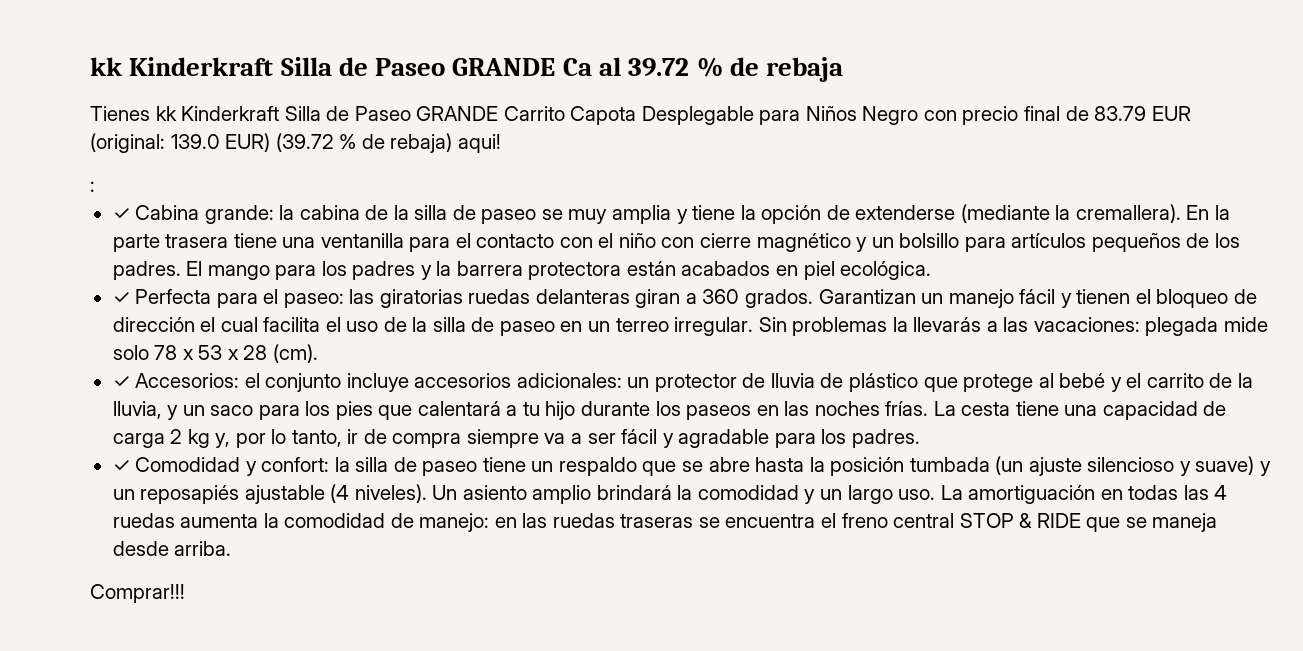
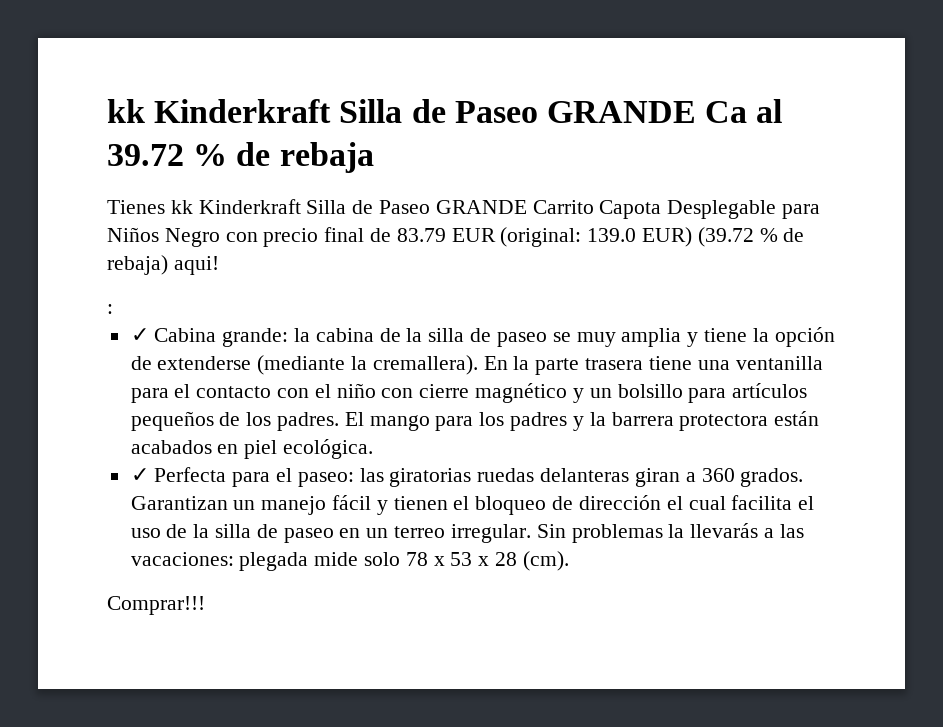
- ✓ Accesorios: el conjunto incluye accesorios adicionales: un protector de lluvia de plástico que protege al bebé y el carrito de la lluvia, y un saco para los pies que calentará a tu hijo durante los paseos en las noches frías. La cesta tiene una capacidad de carga 2 kg y, por lo tanto, ir de compra siempre va a ser fácil y agradable para los padres.
- ✓ Comodidad y confort: la silla de paseo tiene un respaldo que se abre hasta la posición tumbada (un ajuste silencioso y suave) y un reposapiés ajustable (4 niveles). Un asiento amplio brindará la comodidad y un largo uso. La amortiguación en todas las 4 ruedas aumenta la comodidad de manejo: en las ruedas traseras se encuentra el freno central STOP & RIDE que se maneja desde arriba.

